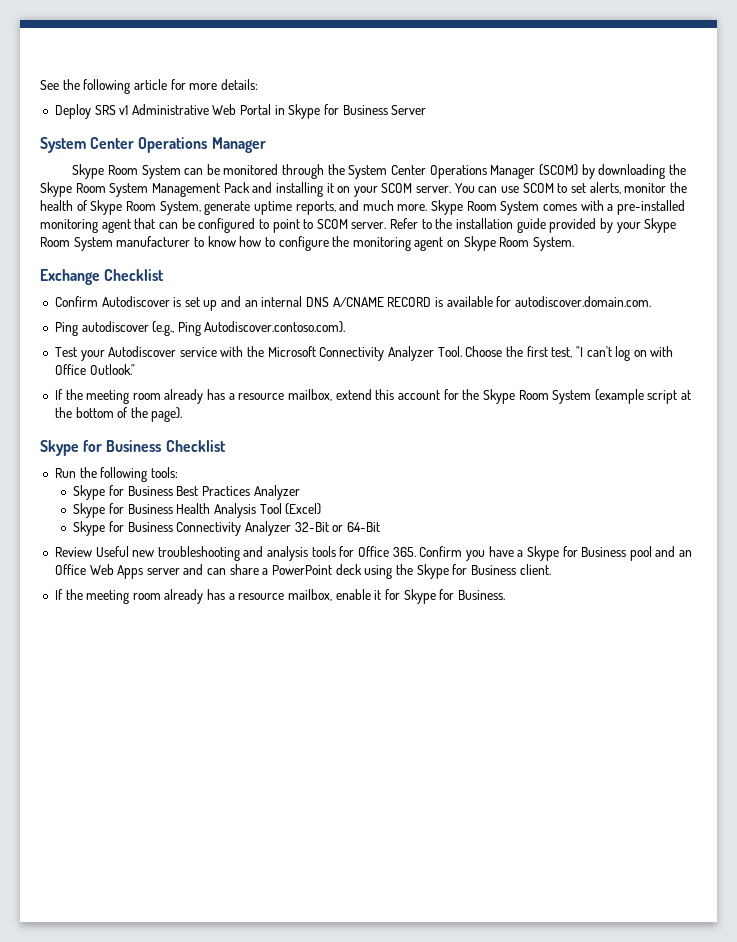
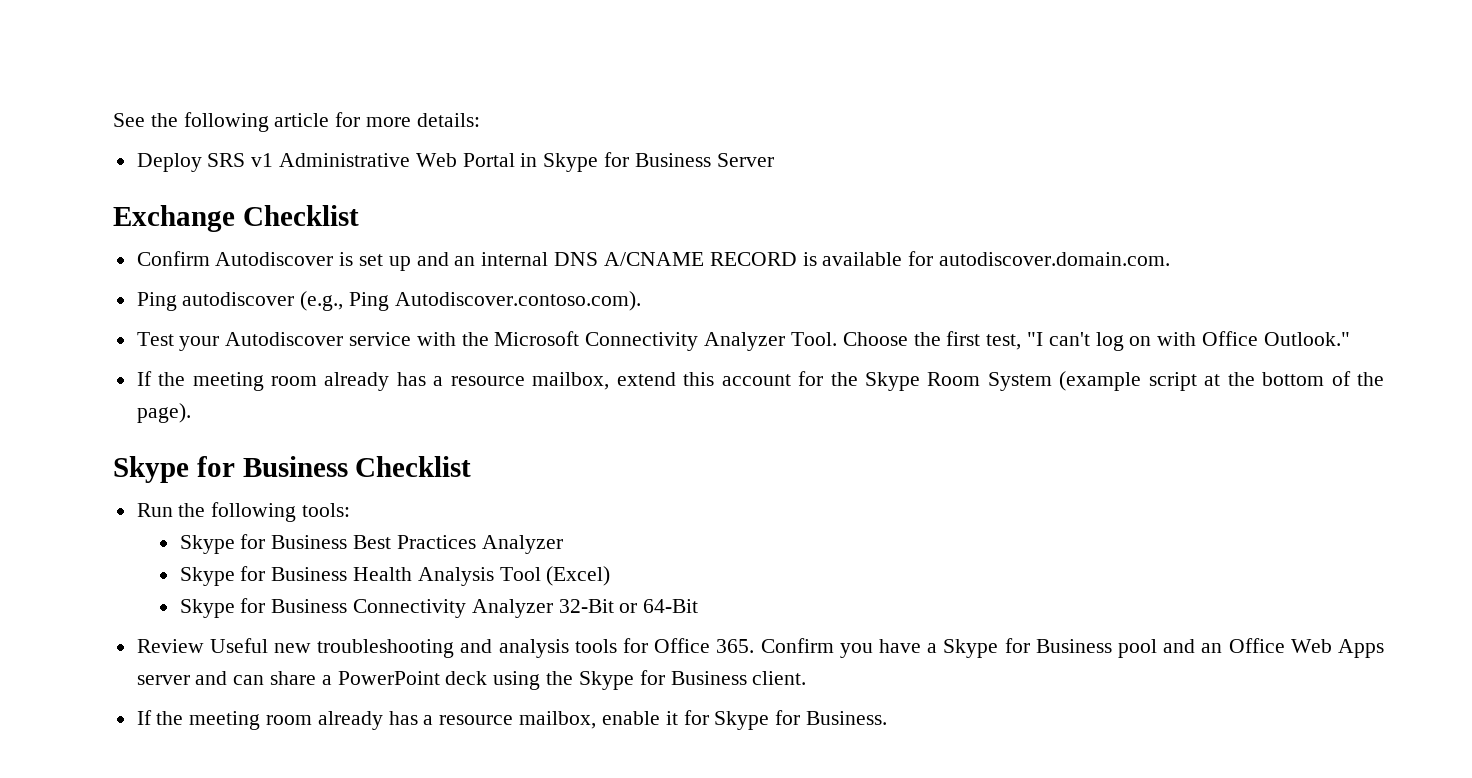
  Deploy SRS v1 Administrative Web Portal in Skype for Business Server
- System Center Operations Manager
- Skype Room System can be monitored through the System Center Operations Manager (SCOM) by downloading the Skype Room System Management Pack and installing it on your SCOM server. You can use SCOM to set alerts, monitor the health of Skype Room System, generate uptime reports, and much more. Skype Room System comes with a pre-installed monitoring agent that can be configured to point to SCOM server. Refer to the installation guide provided by your Skype Room System manufacturer to know how to configure the monitoring agent on Skype Room System.

